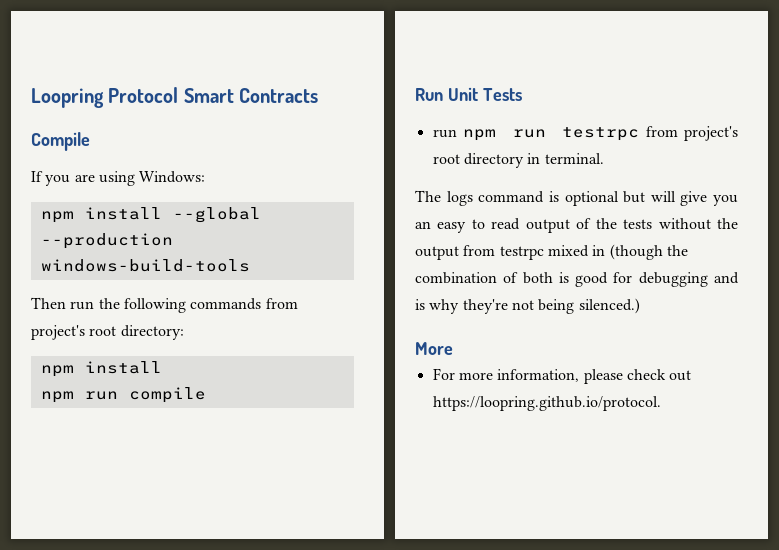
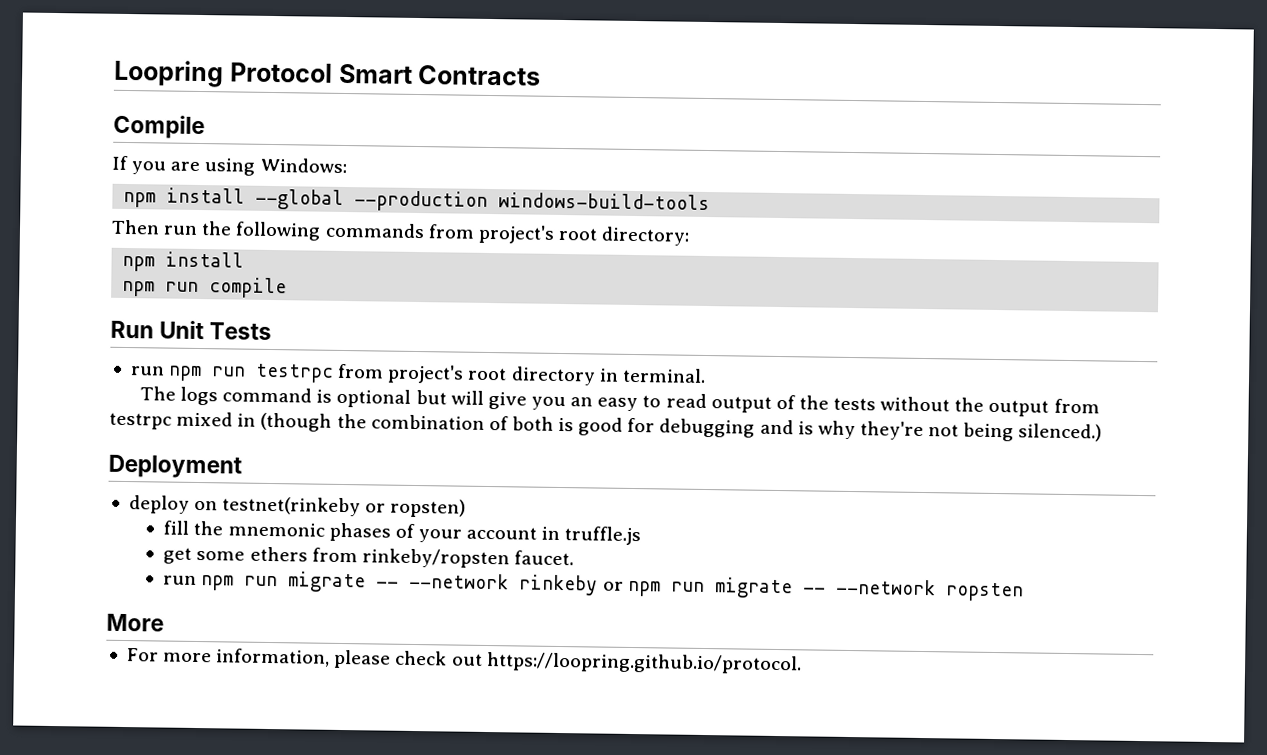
+ Deployment
+ deploy on testnet(rinkeby or ropsten)
+ fill the mnemonic phases of your account in truffle.js
+ get some ethers from rinkeby/ropsten faucet.
+ run npm run migrate -- --network rinkeby or npm run migrate -- --network ropsten

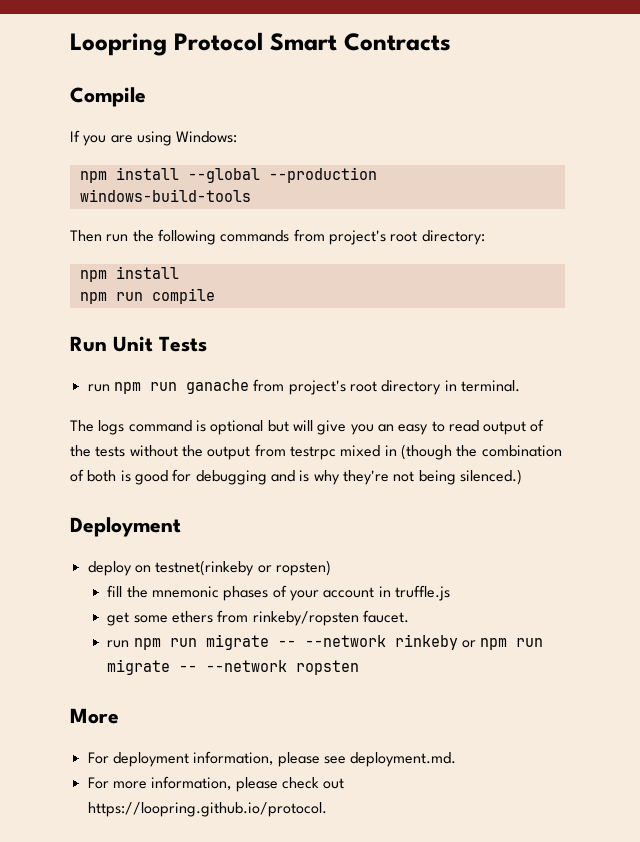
- run npm run testrpc from project's root directory in terminal.
+ run npm run ganache from project's root directory in terminal.
+ For deployment information, please see deployment.md.

